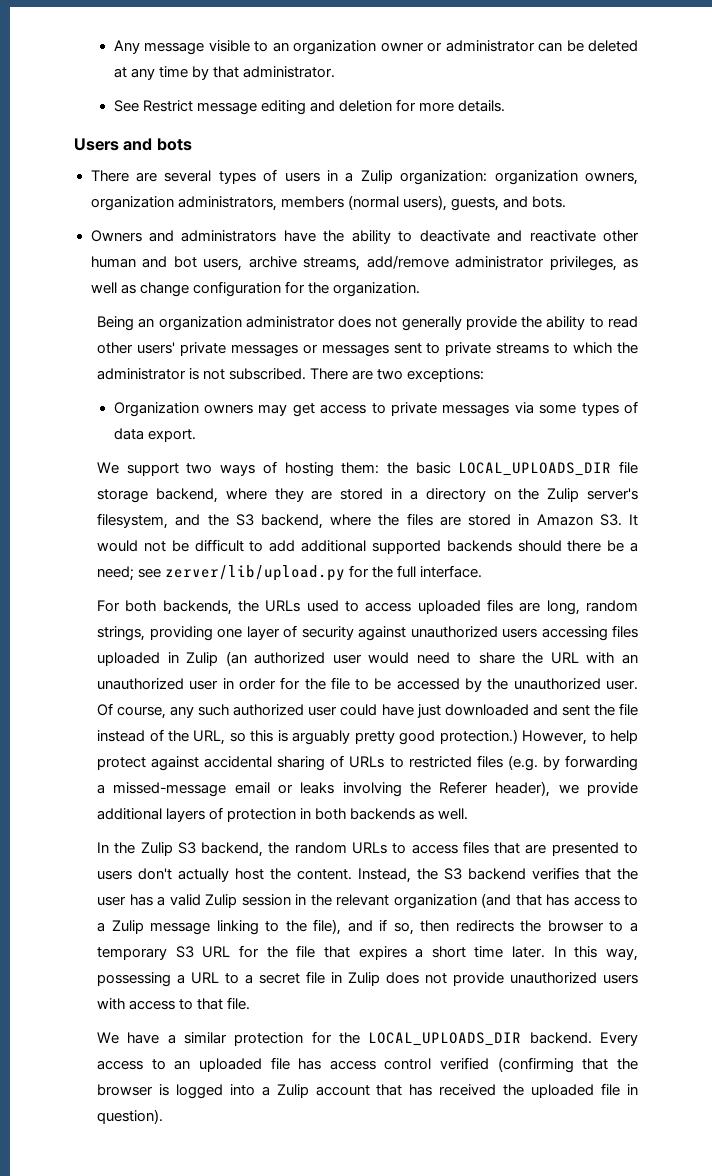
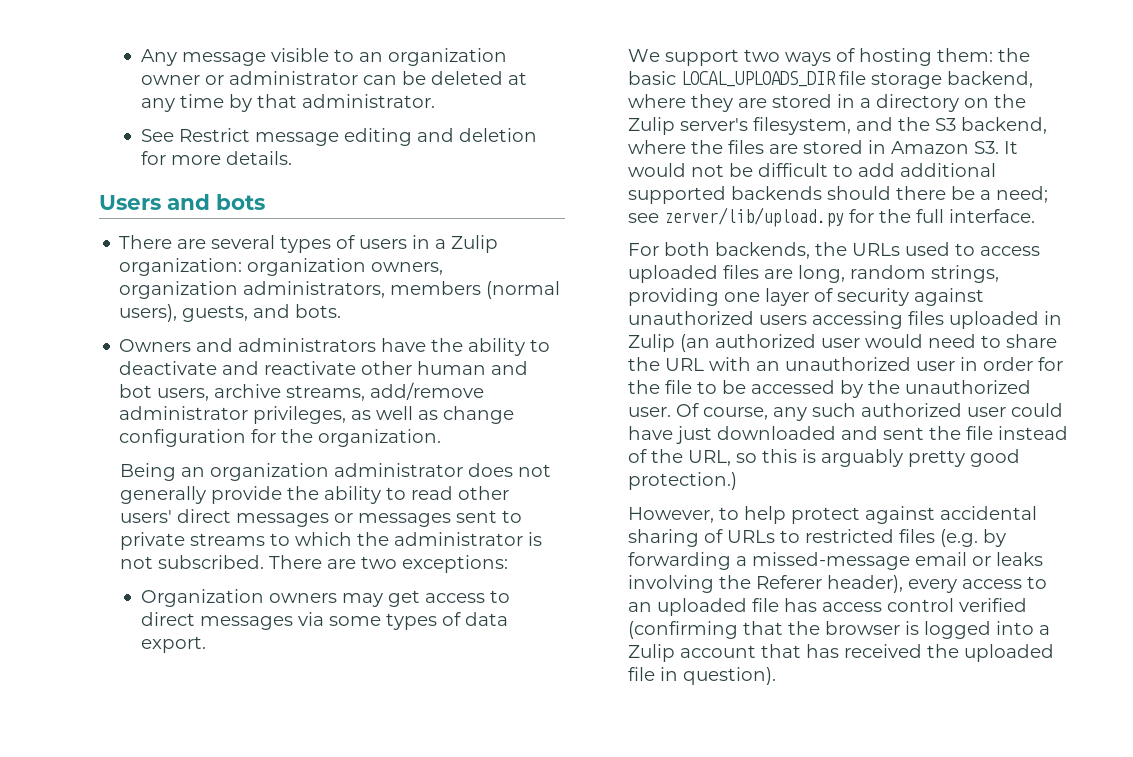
- Being an organization administrator does not generally provide the ability to read other users' private messages or messages sent to private streams to which the administrator is not subscribed.
+ Being an organization administrator does not generally provide the ability to read other users' direct messages or messages sent to private streams to which the administrator is not subscribed.
- Organization owners may get access to private messages via some types of data export.
+ Organization owners may get access to direct messages via some types of data export.
- Of course, any such authorized user could have just downloaded and sent the file instead of the URL, so this is arguably pretty good protection.) However, to help protect against accidental sharing of URLs to restricted files (e.g. by forwarding a missed-message email or leaks involving the Referer header), we provide additional layers of protection in both backends as well.
- In the Zulip S3 backend, the random URLs to access files that are presented to users don't actually host the content. Instead, the S3 backend verifies that the user has a valid Zulip session in the relevant organization (and that has access to a Zulip message linking to the file), and if so, then redirects the browser to a temporary S3 URL for the file that expires a short time later. In this way, possessing a URL to a secret file in Zulip does not provide unauthorized users with access to that file.
- We have a similar protection for the LOCAL_UPLOADS_DIR backend. Every access to an uploaded file has access control verified (confirming that the browser is logged into a Zulip account that has received the uploaded file in question).
+ Of course, any such authorized user could have just downloaded and sent the file instead of the URL, so this is arguably pretty good protection.)
+ However, to help protect against accidental sharing of URLs to restricted files (e.g. by forwarding a missed-message email or leaks involving the Referer header), every access to an uploaded file has access control verified (confirming that the browser is logged into a Zulip account that has received the uploaded file in question).

